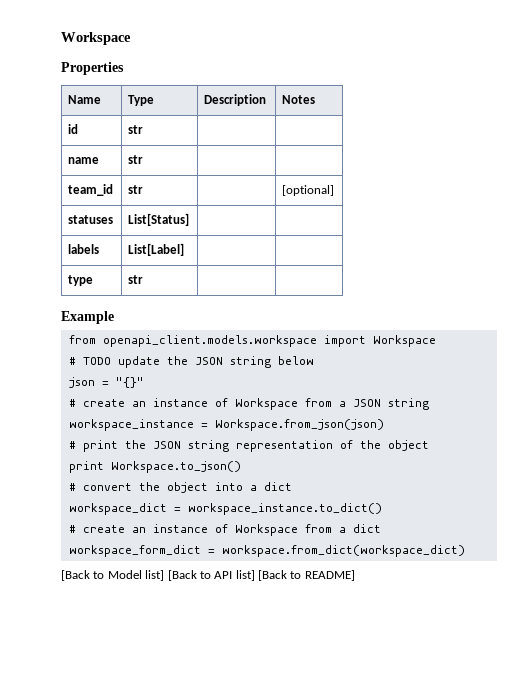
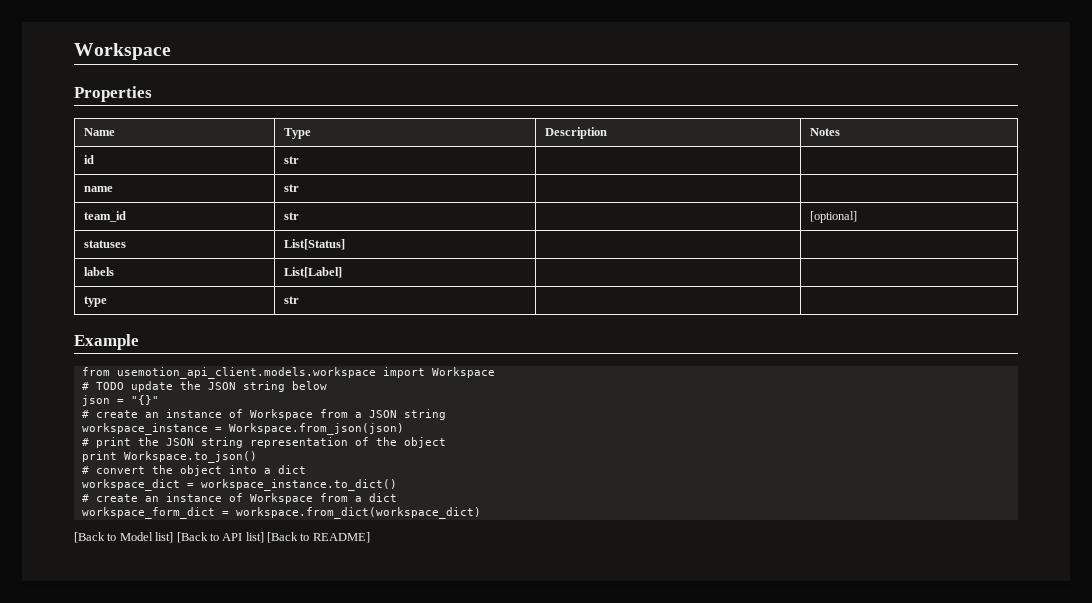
- from openapi_client.models.workspace import Workspace
+ from usemotion_api_client.models.workspace import Workspace

